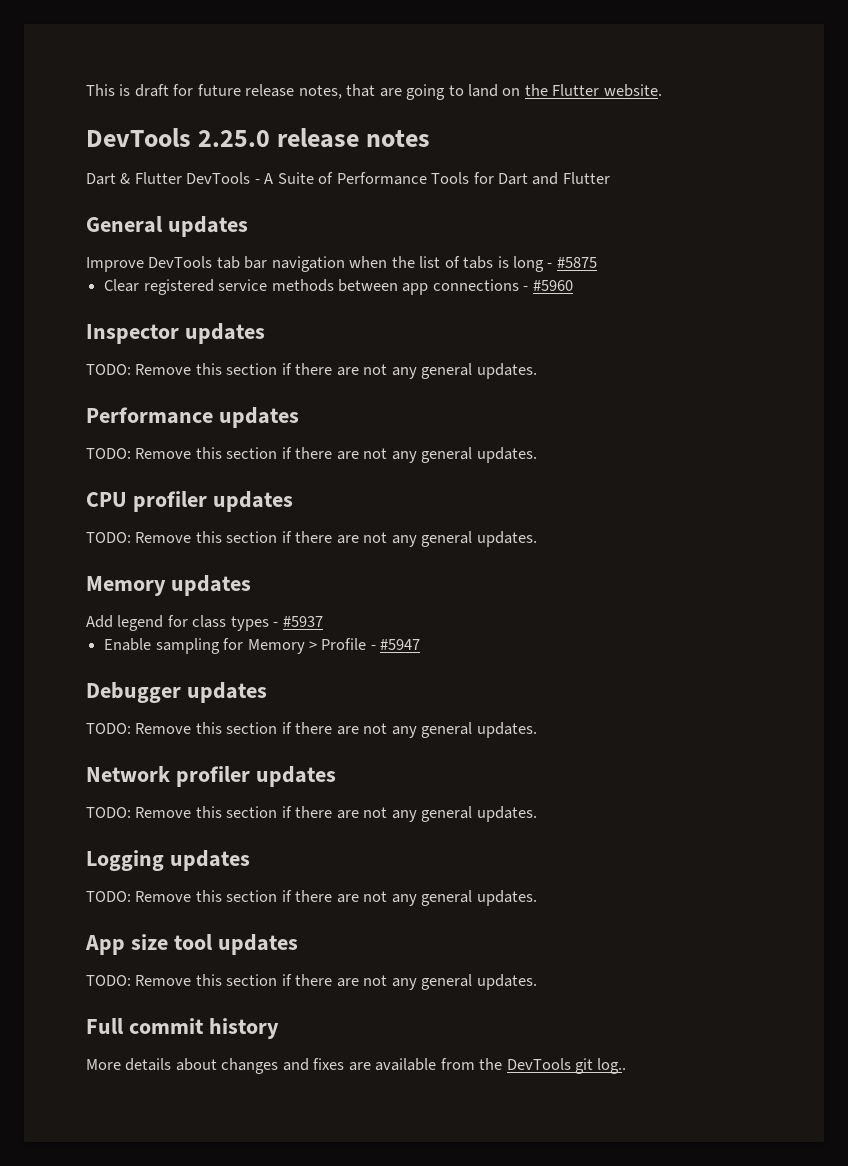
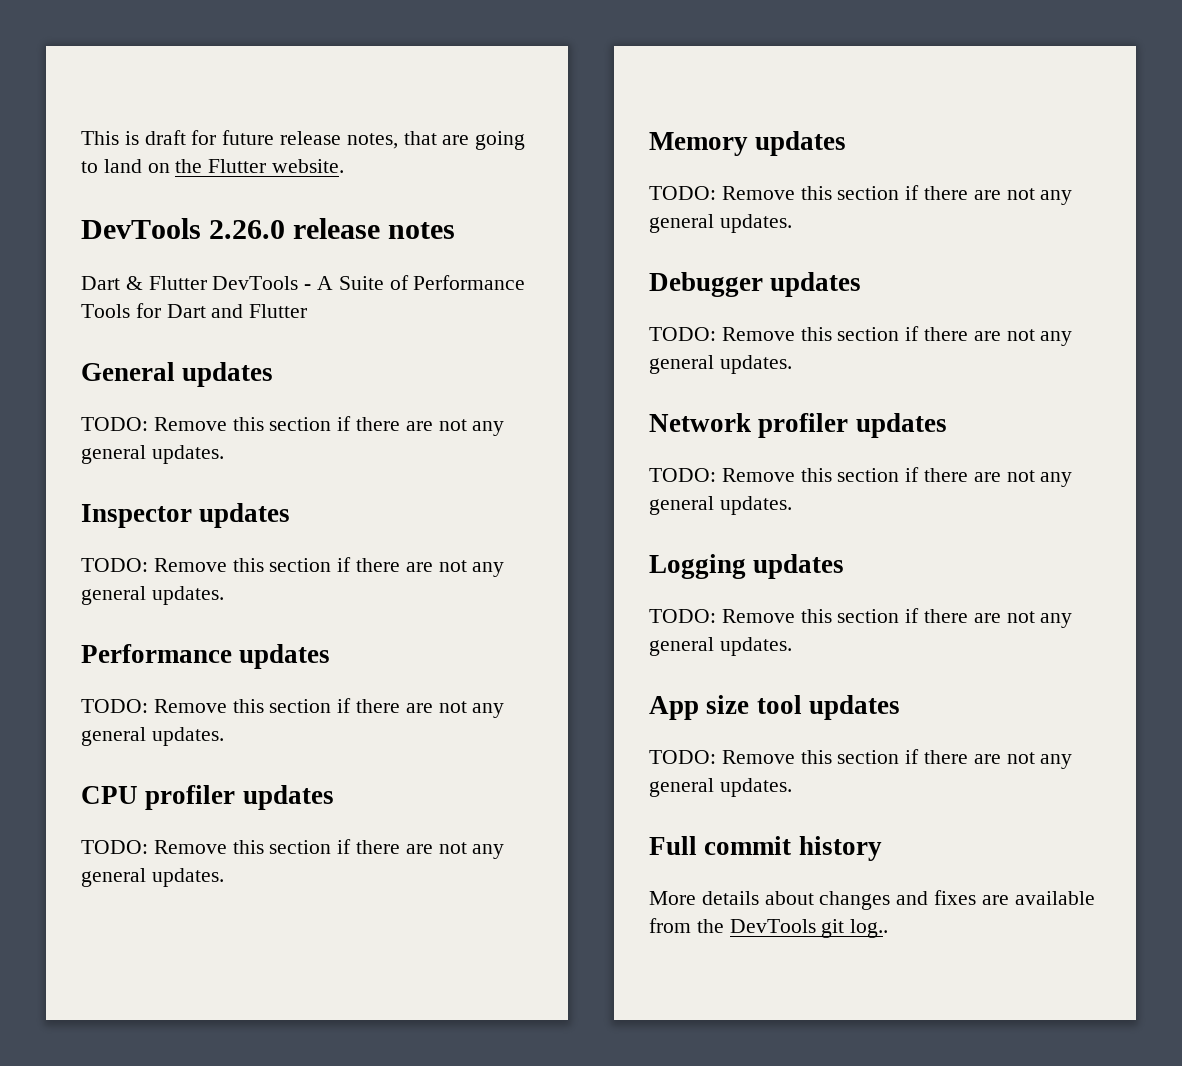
- DevTools 2.25.0 release notes
+ DevTools 2.26.0 release notes
  General updates
- Improve DevTools tab bar navigation when the list of tabs is long - #5875
- Clear registered service methods between app connections - #5960
+ TODO: Remove this section if there are not any general updates.
  Memory updates
- Add legend for class types - #5937
- Enable sampling for Memory > Profile - #5947
+ TODO: Remove this section if there are not any general updates.

